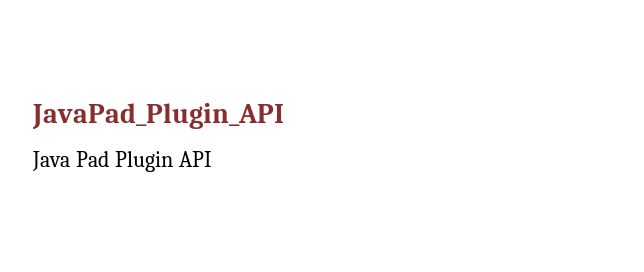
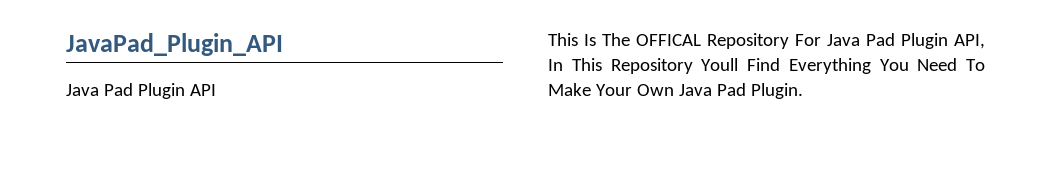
+ This Is The OFFICAL Repository For Java Pad Plugin API, In This Repository Youll Find Everything You Need To Make Your Own Java Pad Plugin.

